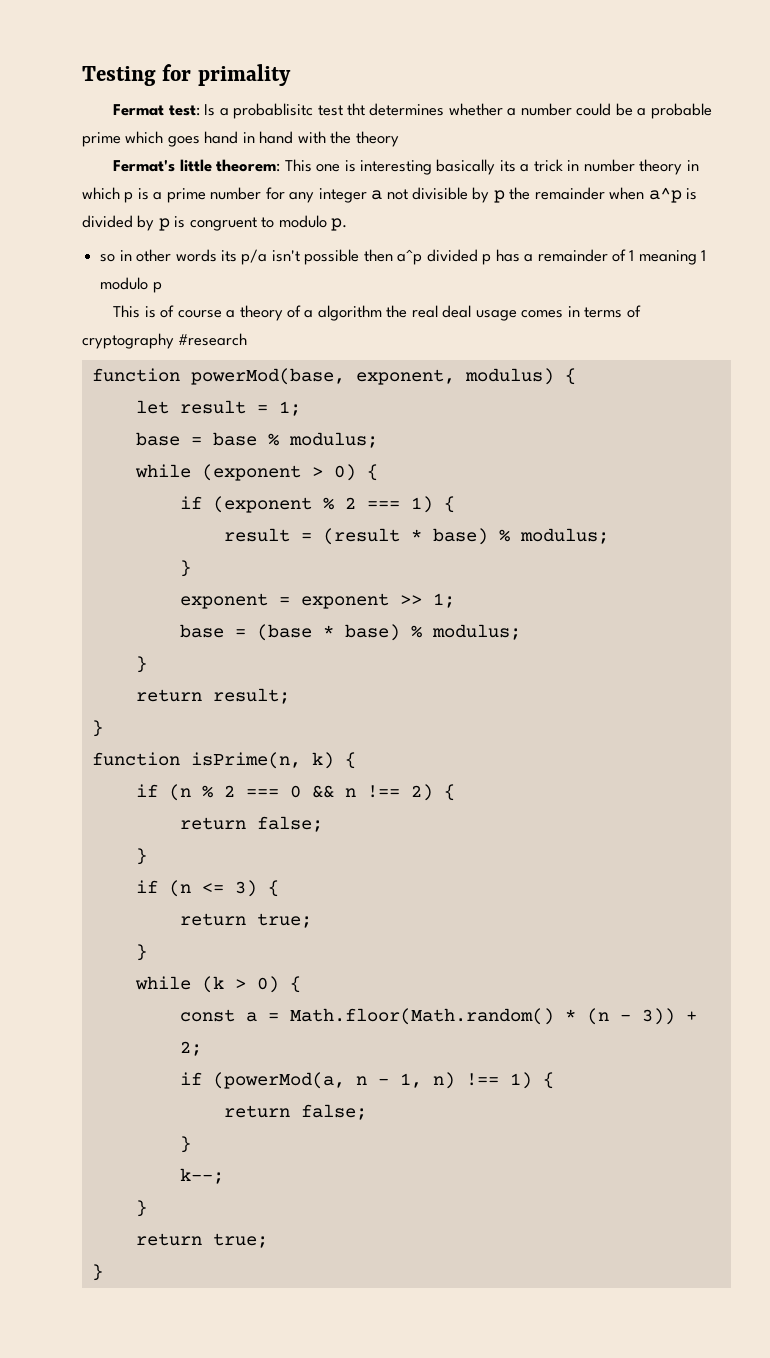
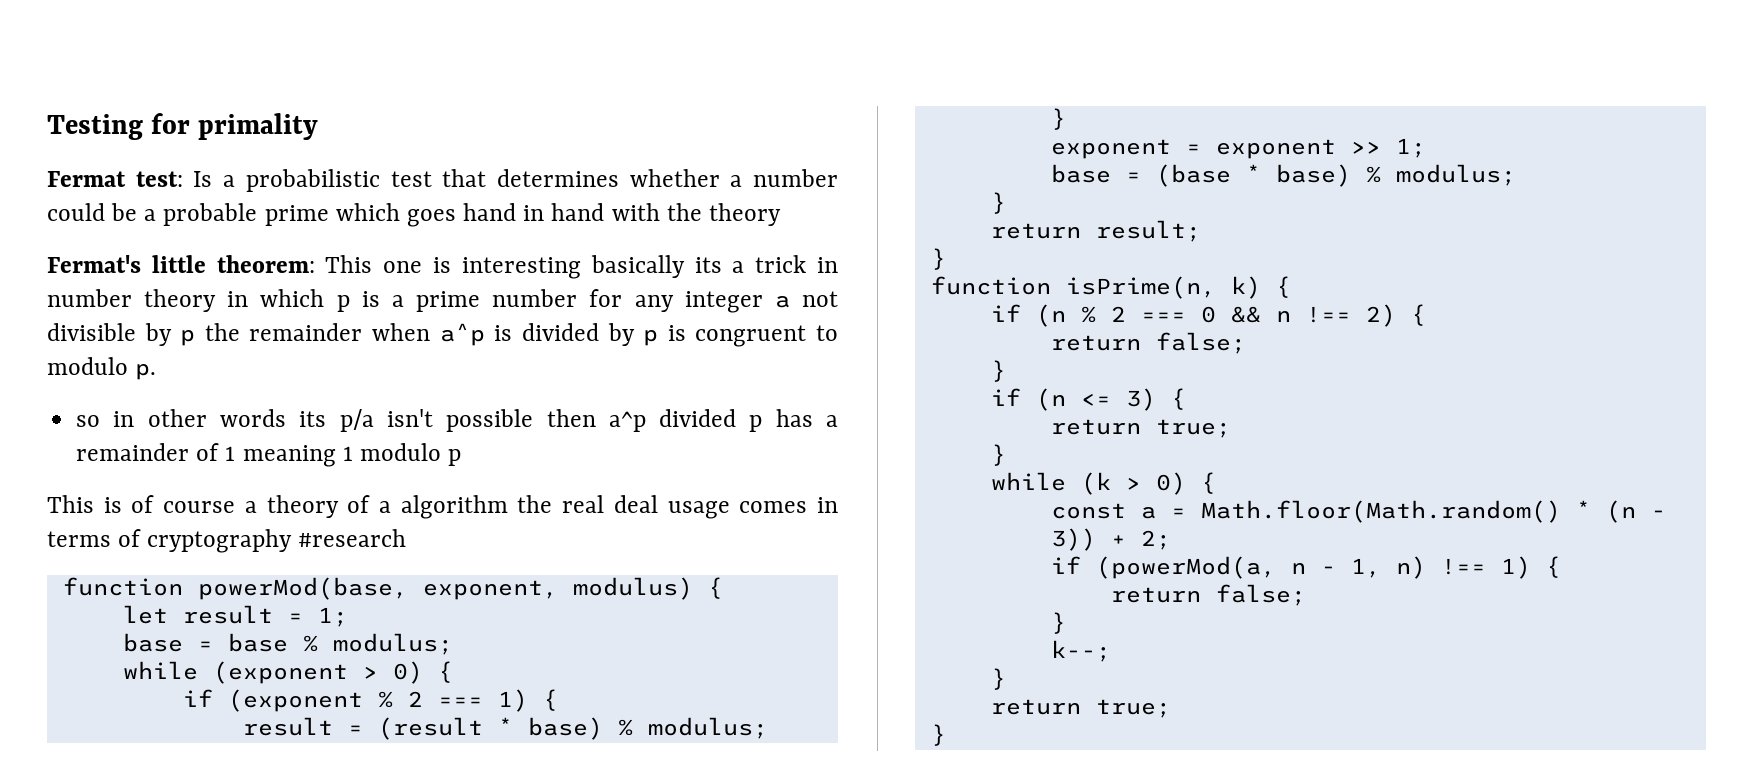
- Fermat test: Is a probablisitc test tht determines whether a number could be a probable prime which goes hand in hand with the theory
+ Fermat test: Is a probabilistic test that determines whether a number could be a probable prime which goes hand in hand with the theory

